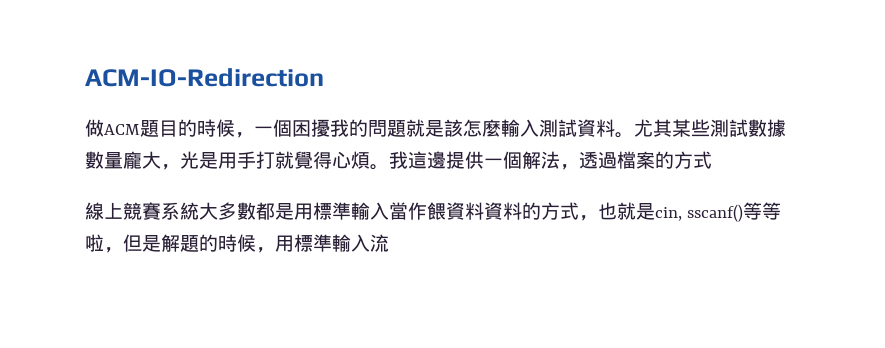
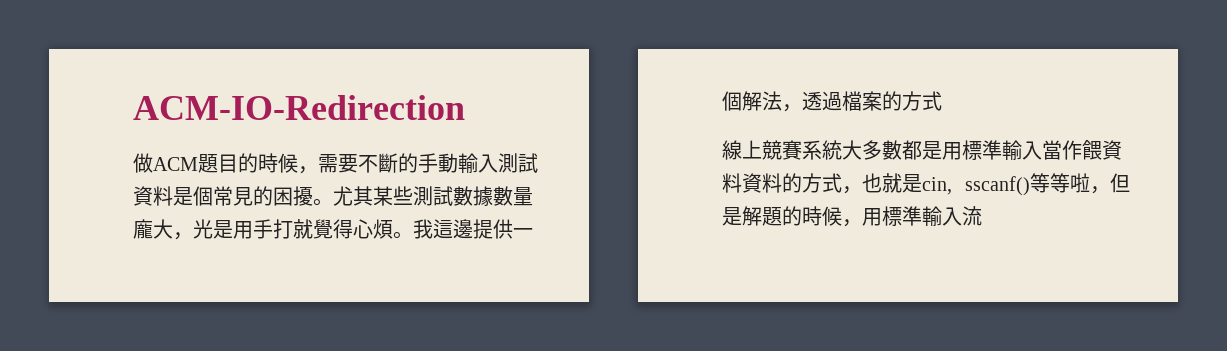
- 做ACM題目的時候，一個困擾我的問題就是該怎麼輸入測試資料。
+ 做ACM題目的時候，需要不斷的手動輸入測試資料是個常見的困擾。

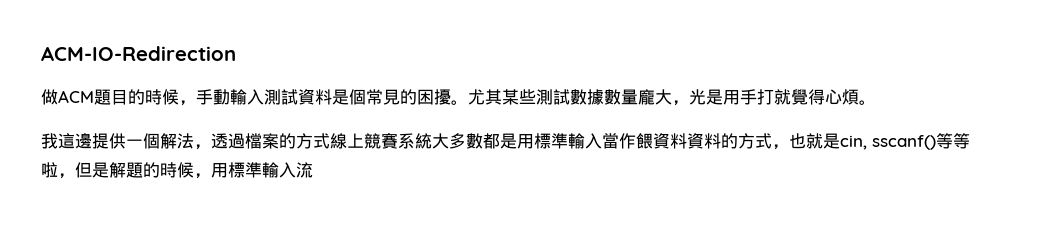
- 做ACM題目的時候，需要不斷的手動輸入測試資料是個常見的困擾。
+ 做ACM題目的時候，手動輸入測試資料是個常見的困擾。
- 尤其某些測試數據數量龐大，光是用手打就覺得心煩。我這邊提供一個解法，透過檔案的方式
- 線上競賽系統大多數都是用標準輸入當作餵資料資料的方式，也就是cin, sscanf()等等啦，但是解題的時候，用標準輸入流
+ 尤其某些測試數據數量龐大，光是用手打就覺得心煩。
+ 我這邊提供一個解法，透過檔案的方式線上競賽系統大多數都是用標準輸入當作餵資料資料的方式，也就是cin, sscanf()等等啦，但是解題的時候，用標準輸入流

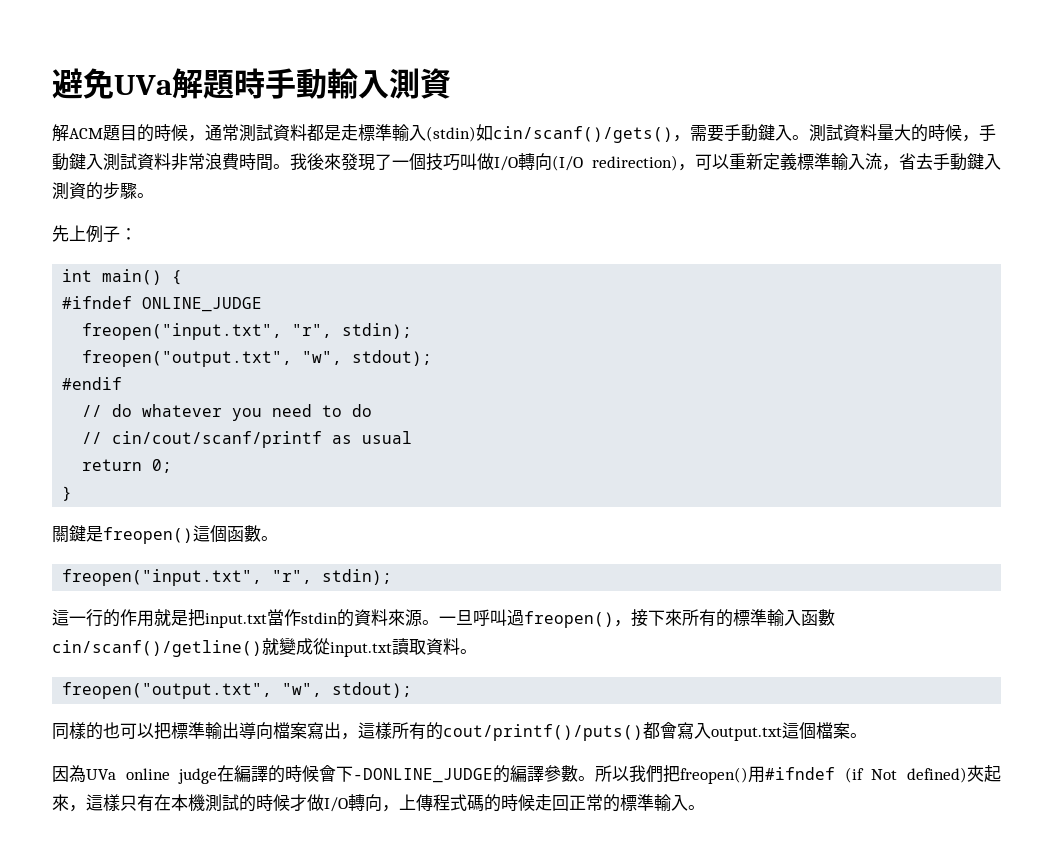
- ACM-IO-Redirection
- 做ACM題目的時候，手動輸入測試資料是個常見的困擾。尤其某些測試數據數量龐大，光是用手打就覺得心煩。
- 我這邊提供一個解法，透過檔案的方式線上競賽系統大多數都是用標準輸入當作餵資料資料的方式，也就是cin, sscanf()等等啦，但是解題的時候，用標準輸入流
+ 避免UVa解題時手動輸入測資
+ 解ACM題目的時候，通常測試資料都是走標準輸入(stdin)如cin/scanf()/gets()，需要手動鍵入。測試資料量大的時候，手動鍵入測試資料非常浪費時間。我後來發現了一個技巧叫做I/O轉向(I/O redirection)，可以重新定義標準輸入流，省去手動鍵入測資的步驟。
+ 先上例子：
+ int main() {
+ #ifndef ONLINE_JUDGE
+ freopen("input.txt", "r", stdin);
+ freopen("output.txt", "w", stdout);
+ #endif
+ // do whatever you need to do
+ // cin/cout/scanf/printf as usual
+ return 0;
+ }
+ 關鍵是freopen()這個函數。
+ freopen("input.txt", "r", stdin);
+ 這一行的作用就是把input.txt當作stdin的資料來源。一旦呼叫過freopen()，接下來所有的標準輸入函數cin/scanf()/getline()就變成從input.txt讀取資料。
+ freopen("output.txt", "w", stdout);
+ 同樣的也可以把標準輸出導向檔案寫出，這樣所有的cout/printf()/puts()都會寫入output.txt這個檔案。
+ 因為UVa online judge在編譯的時候會下-DONLINE_JUDGE的編譯參數。所以我們把freopen()用#ifndef (if Not defined)夾起來，這樣只有在本機測試的時候才做I/O轉向，上傳程式碼的時候走回正常的標準輸入。

